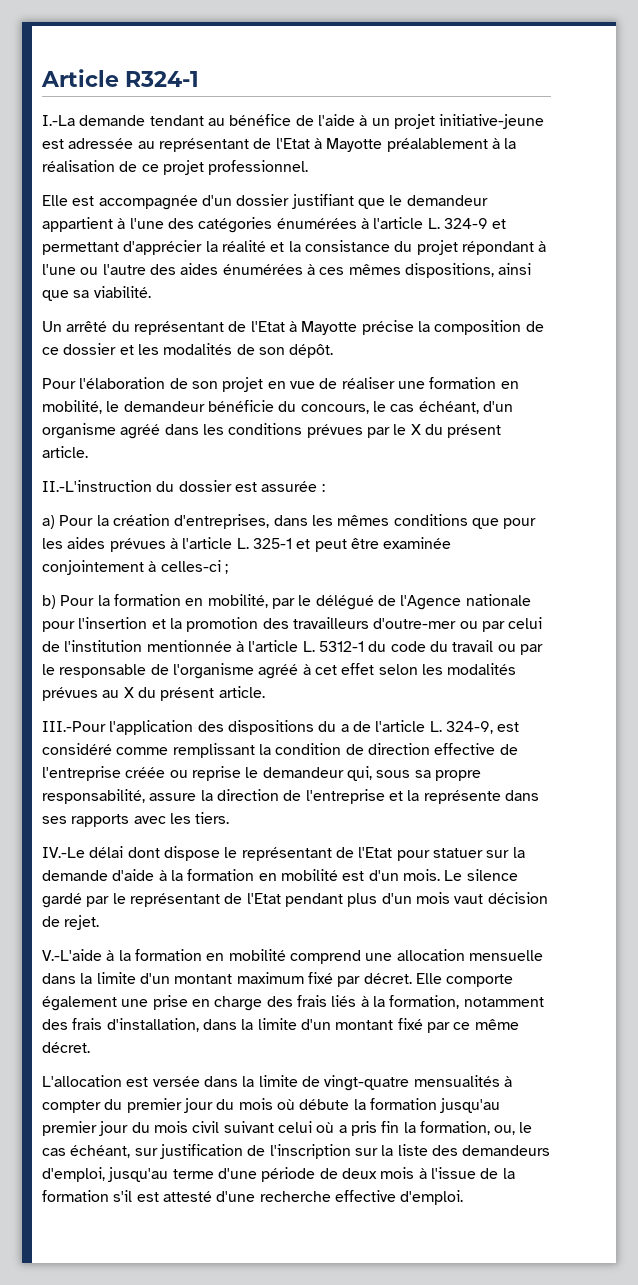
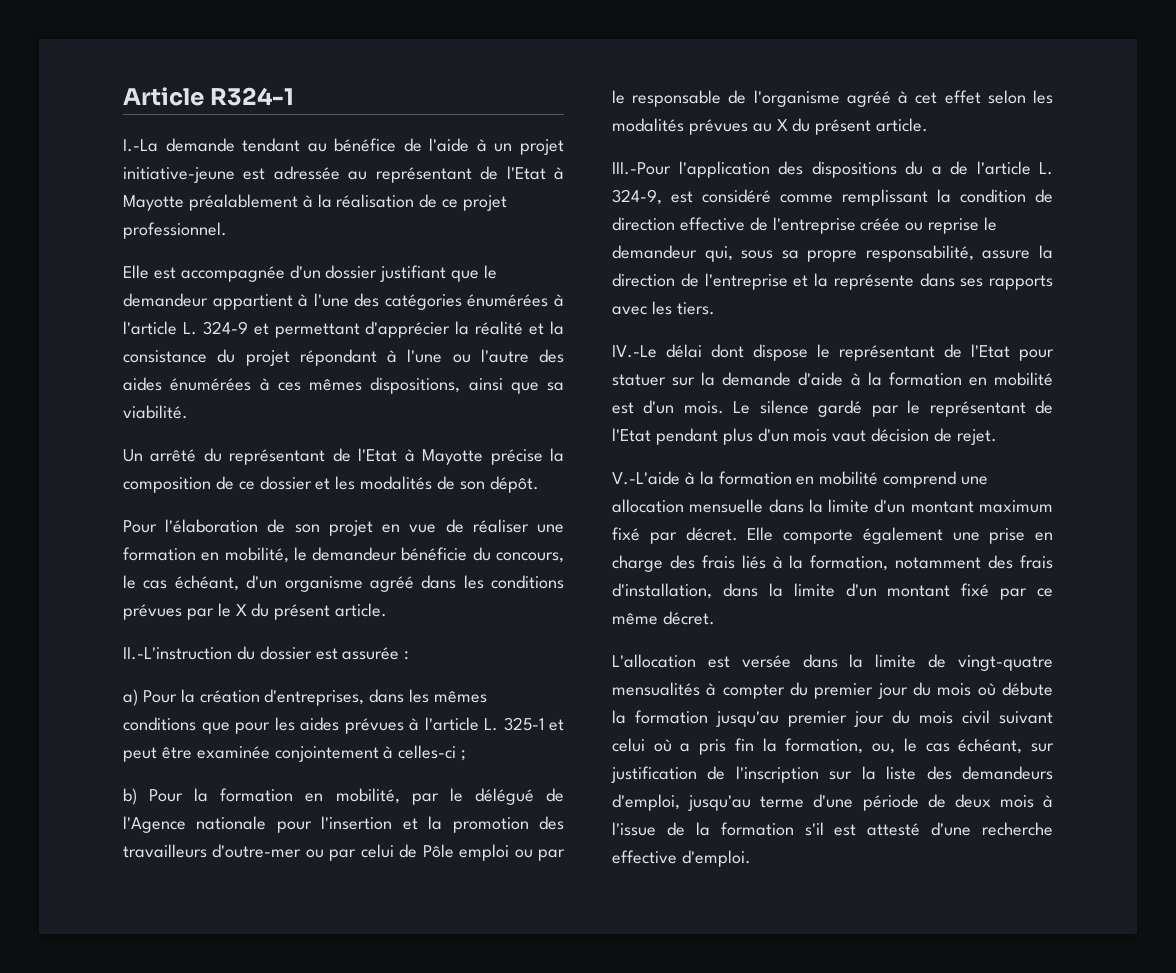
- b) Pour la formation en mobilité, par le délégué de l'Agence nationale pour l'insertion et la promotion des travailleurs d'outre-mer ou par celui de l'institution mentionnée à l'article L. 5312-1 du code du travail ou par le responsable de l'organisme agréé à cet effet selon les modalités prévues au X du présent article.
+ b) Pour la formation en mobilité, par le délégué de l'Agence nationale pour l'insertion et la promotion des travailleurs d'outre-mer ou par celui de Pôle emploi ou par le responsable de l'organisme agréé à cet effet selon les modalités prévues au X du présent article.

